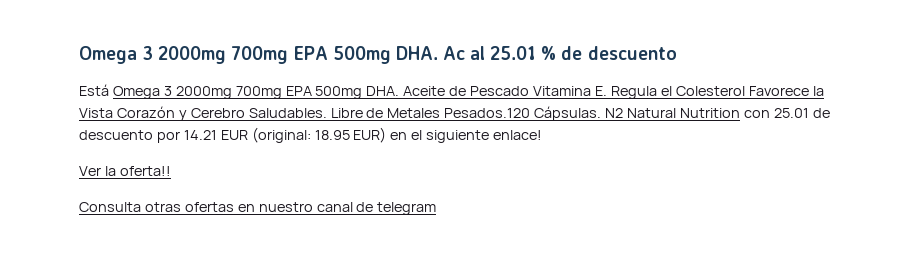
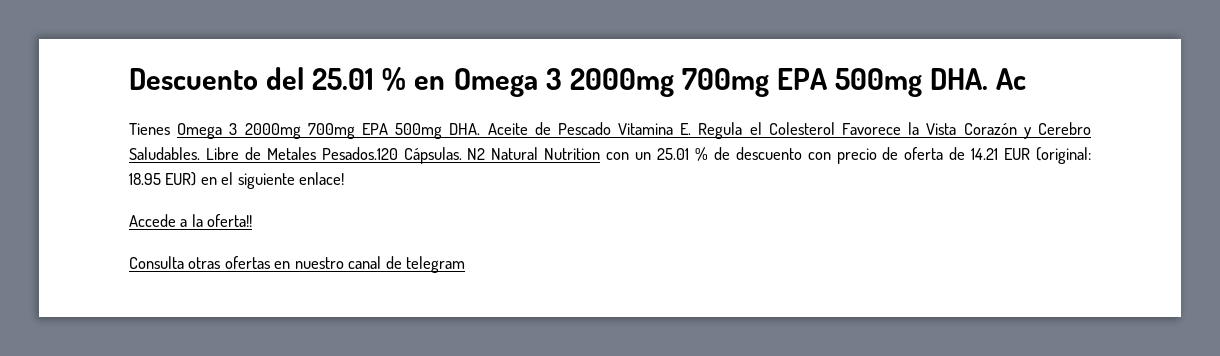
- Omega 3 2000mg 700mg EPA 500mg DHA. Ac al 25.01 % de descuento
- Está Omega 3 2000mg 700mg EPA 500mg DHA. Aceite de Pescado Vitamina E. Regula el Colesterol Favorece la Vista Corazón y Cerebro Saludables.
+ Descuento del 25.01 % en Omega 3 2000mg 700mg EPA 500mg DHA. Ac
+ Tienes Omega 3 2000mg 700mg EPA 500mg DHA. Aceite de Pescado Vitamina E. Regula el Colesterol Favorece la Vista Corazón y Cerebro Saludables.
- N2 Natural Nutrition con 25.01 de descuento por 14.21 EUR (original: 18.95 EUR) en el siguiente enlace!
+ N2 Natural Nutrition con un 25.01 % de descuento con precio de oferta de 14.21 EUR (original: 18.95 EUR) en el siguiente enlace!
- Ver la oferta!!
+ Accede a la oferta!!

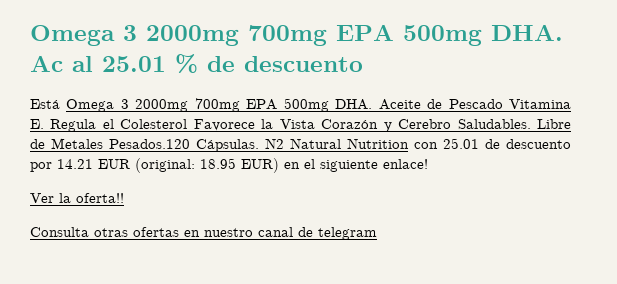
- Descuento del 25.01 % en Omega 3 2000mg 700mg EPA 500mg DHA. Ac
- Tienes Omega 3 2000mg 700mg EPA 500mg DHA. Aceite de Pescado Vitamina E. Regula el Colesterol Favorece la Vista Corazón y Cerebro Saludables.
+ Omega 3 2000mg 700mg EPA 500mg DHA. Ac al 25.01 % de descuento
+ Está Omega 3 2000mg 700mg EPA 500mg DHA. Aceite de Pescado Vitamina E. Regula el Colesterol Favorece la Vista Corazón y Cerebro Saludables.
- N2 Natural Nutrition con un 25.01 % de descuento con precio de oferta de 14.21 EUR (original: 18.95 EUR) en el siguiente enlace!
+ N2 Natural Nutrition con 25.01 de descuento por 14.21 EUR (original: 18.95 EUR) en el siguiente enlace!
- Accede a la oferta!!
+ Ver la oferta!!

